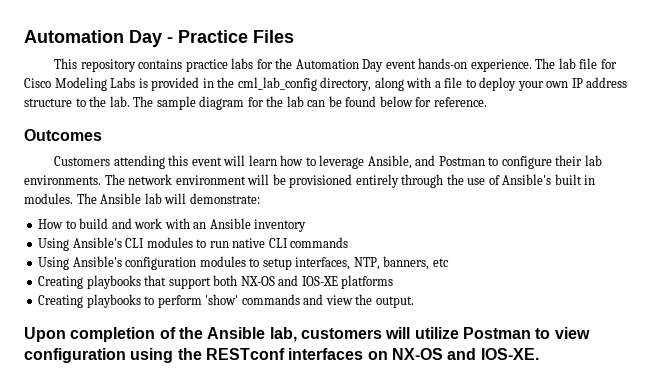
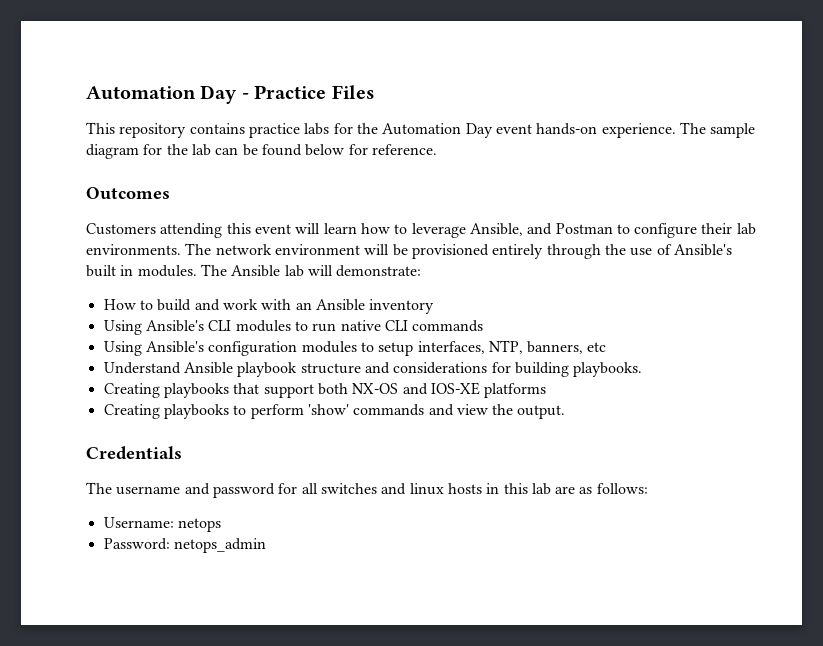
- The lab file for Cisco Modeling Labs is provided in the cml_lab_config directory, along with a file to deploy your own IP address structure to the lab. The sample diagram for the lab can be found below for reference.
+ The sample diagram for the lab can be found below for reference.
+ Understand Ansible playbook structure and considerations for building playbooks.
- Upon completion of the Ansible lab, customers will utilize Postman to view configuration using the RESTconf interfaces on NX-OS and IOS-XE.
+ Credentials
+ The username and password for all switches and linux hosts in this lab are as follows:
+ Username: netops
+ Password: netops_admin

